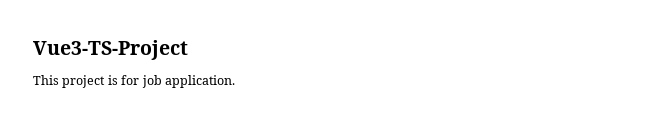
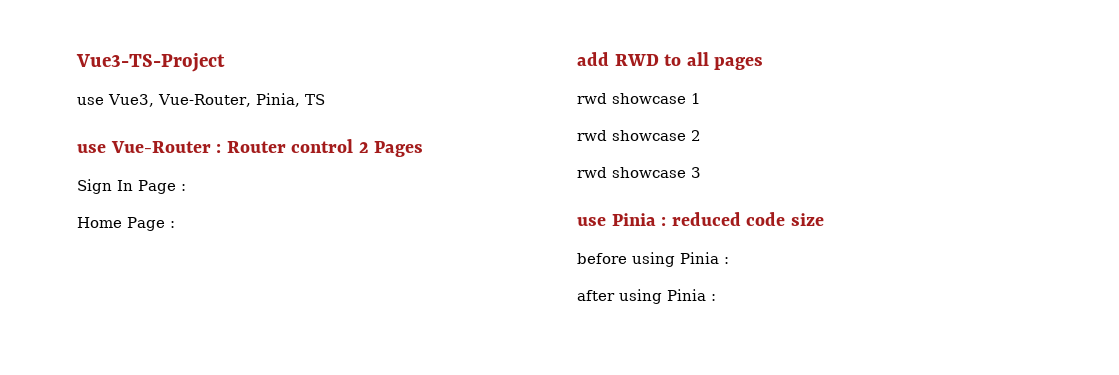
- This project is for job application.
+ use Vue3, Vue-Router, Pinia, TS
+ use Vue-Router : Router control 2 Pages
+ Sign In Page :
+ Home Page :
+ add RWD to all pages
+ rwd showcase 1
+ rwd showcase 2
+ rwd showcase 3
+ use Pinia : reduced code size
+ before using Pinia :
+ after using Pinia :

